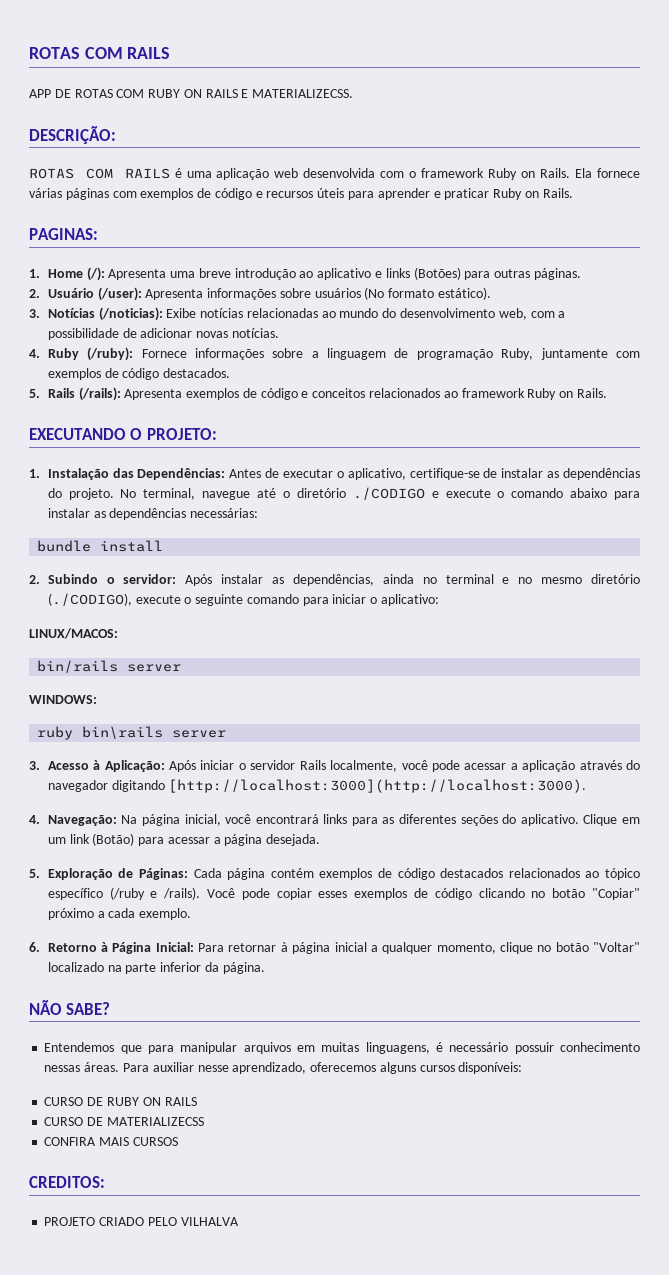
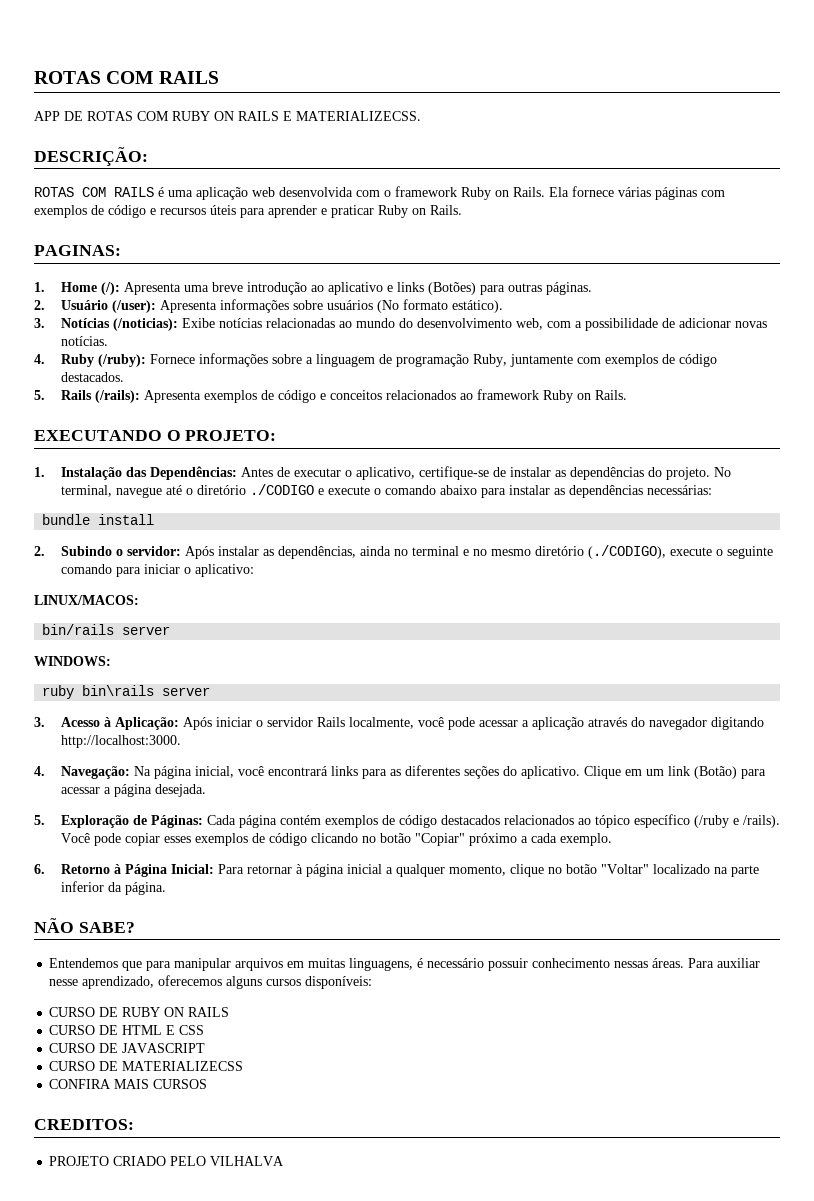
- 3. Acesso à Aplicação: Após iniciar o servidor Rails localmente, você pode acessar a aplicação através do navegador digitando [http://localhost:3000](http://localhost:3000).
+ 3. Acesso à Aplicação: Após iniciar o servidor Rails localmente, você pode acessar a aplicação através do navegador digitando http://localhost:3000.
+ CURSO DE HTML E CSS
+ CURSO DE JAVASCRIPT

